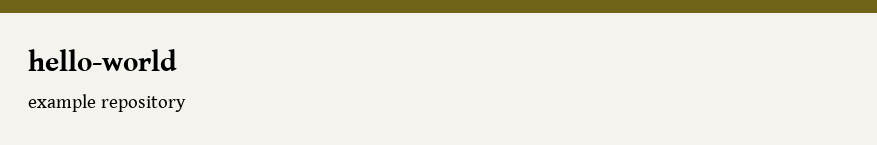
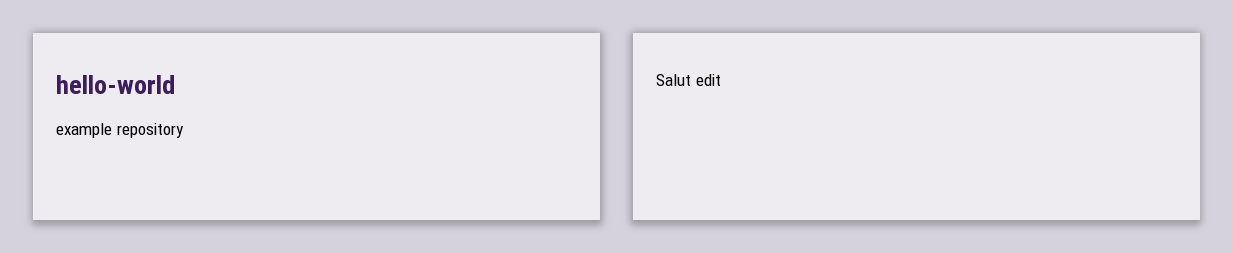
+ Salut edit

